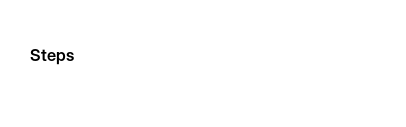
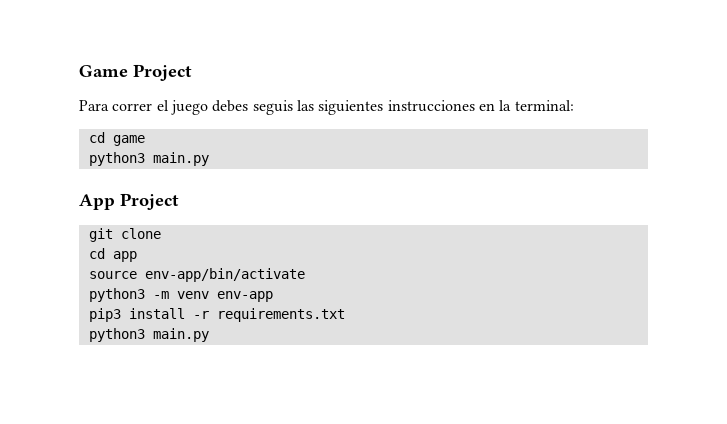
- Steps
+ Game Project
+ Para correr el juego debes seguis las siguientes instrucciones en la terminal:
+ cd game
+ python3 main.py
+ App Project
+ git clone
+ cd app
+ source env-app/bin/activate
+ python3 -m venv env-app
+ pip3 install -r requirements.txt
+ python3 main.py

